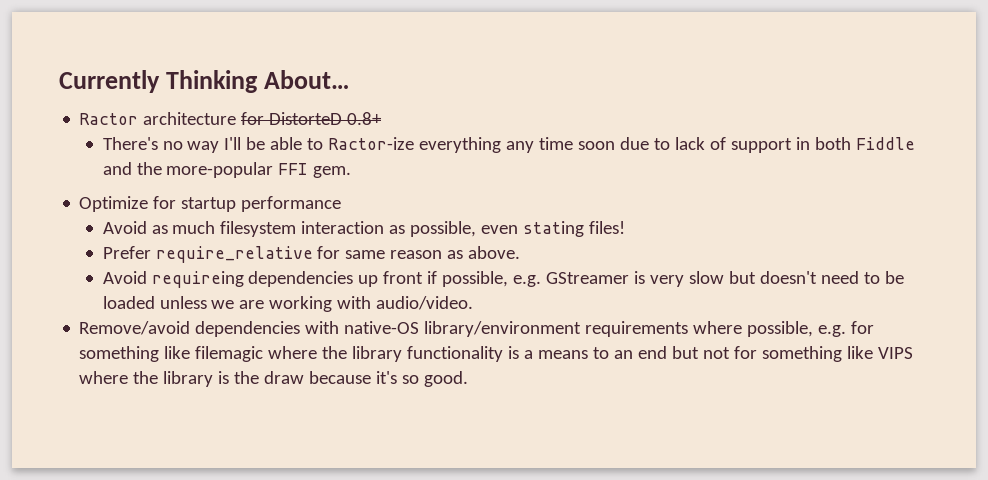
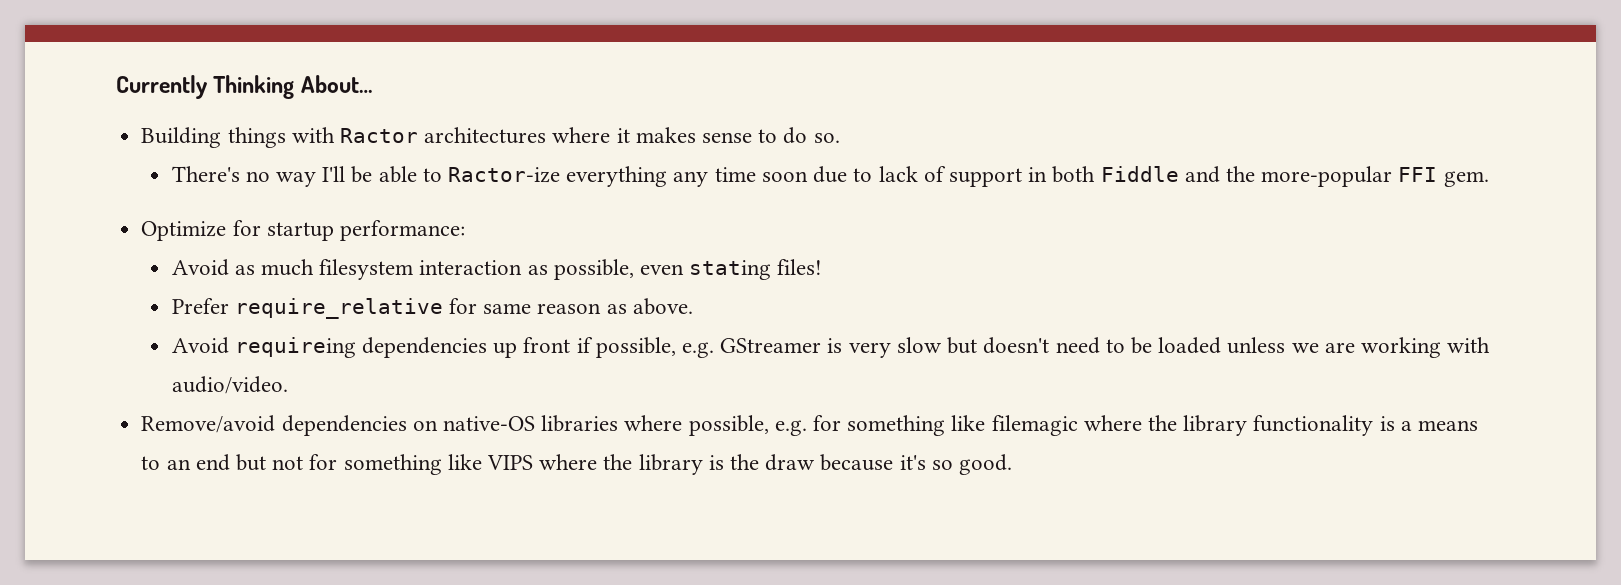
- Ractor architecture for DistorteD 0.8+
+ Building things with Ractor architectures where it makes sense to do so.
- Optimize for startup performance
+ Optimize for startup performance:
- Remove/avoid dependencies with native-OS library/environment requirements where possible, e.g. for something like filemagic where the library functionality is a means to an end but not for something like VIPS where the library is the draw because it's so good.
+ Remove/avoid dependencies on native-OS libraries where possible, e.g. for something like filemagic where the library functionality is a means to an end but not for something like VIPS where the library is the draw because it's so good.

